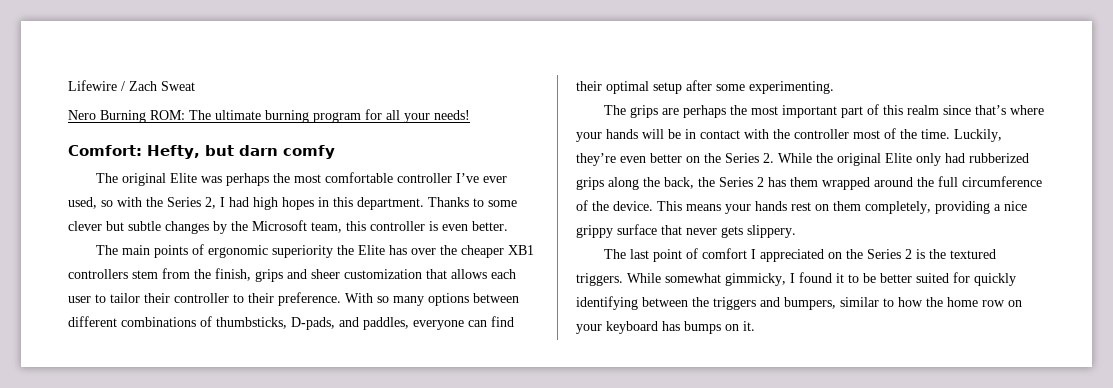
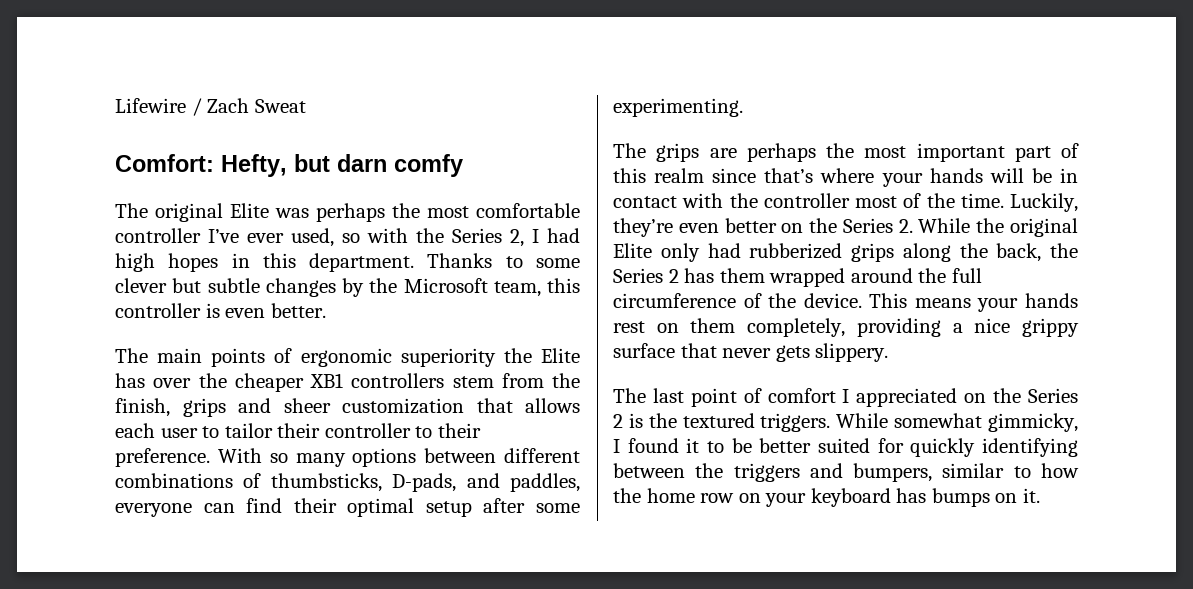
- Nero Burning ROM: The ultimate burning program for all your needs!

